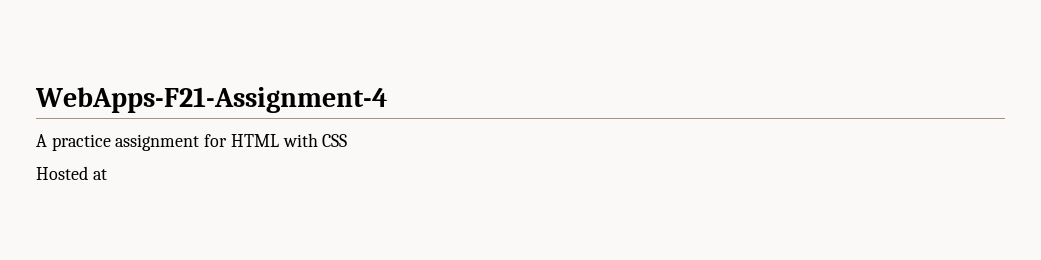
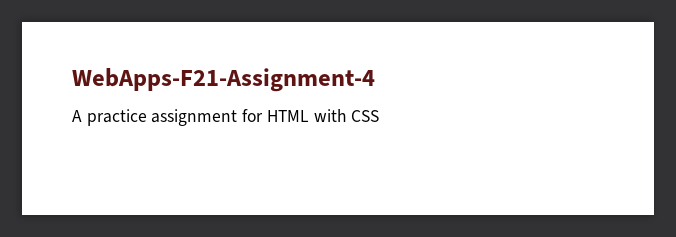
- Hosted at

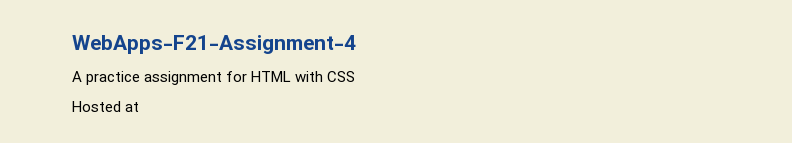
+ Hosted at

